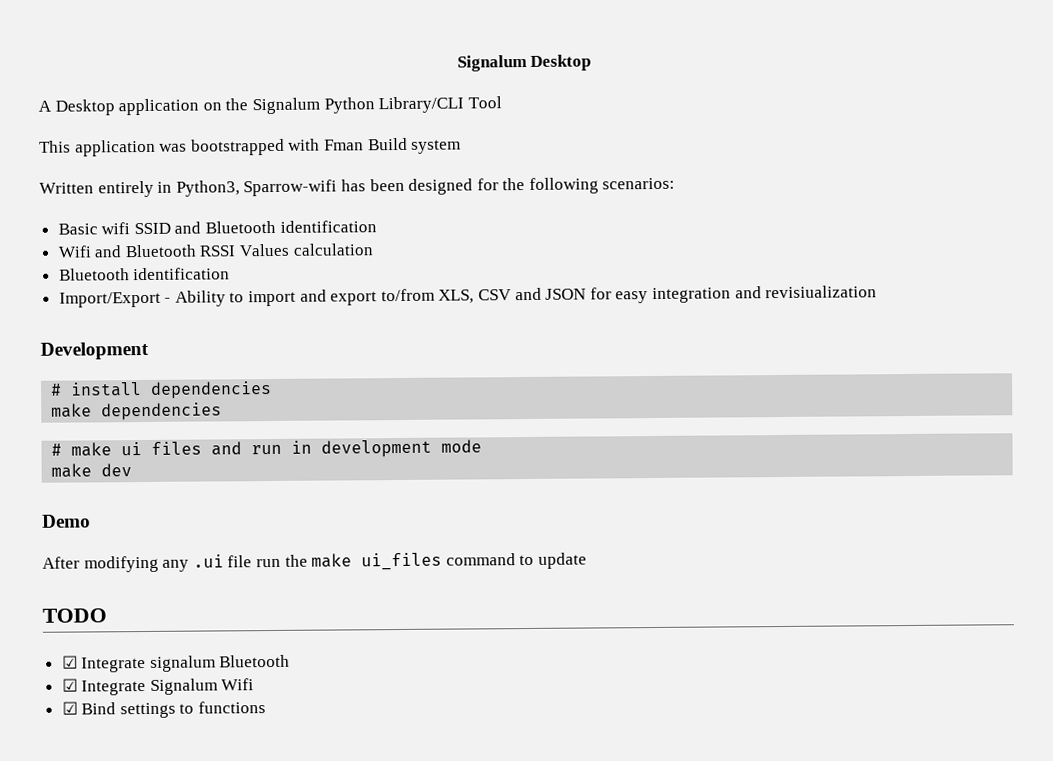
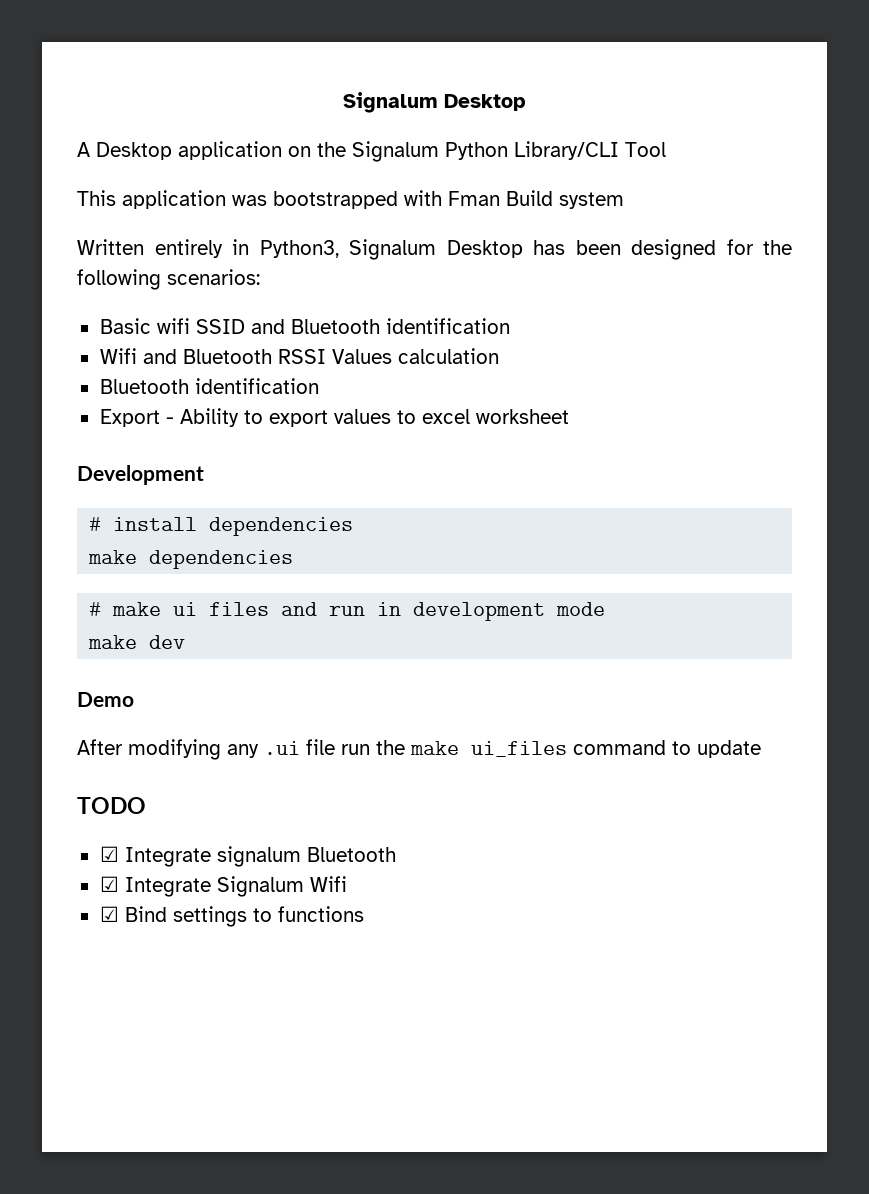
- Written entirely in Python3, Sparrow-wifi has been designed for the following scenarios:
+ Written entirely in Python3, Signalum Desktop has been designed for the following scenarios:
- Import/Export - Ability to import and export to/from XLS, CSV and JSON for easy integration and revisiualization
+ Export - Ability to export values to excel worksheet

